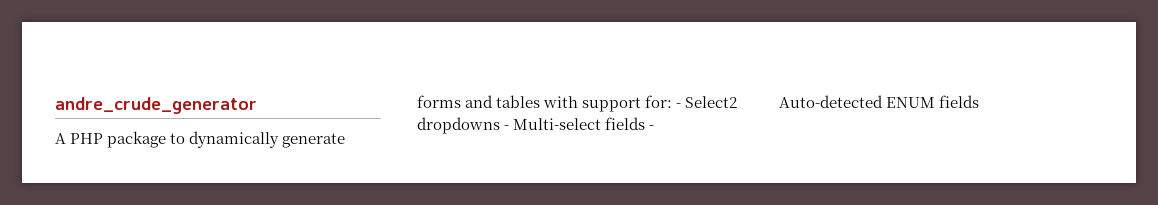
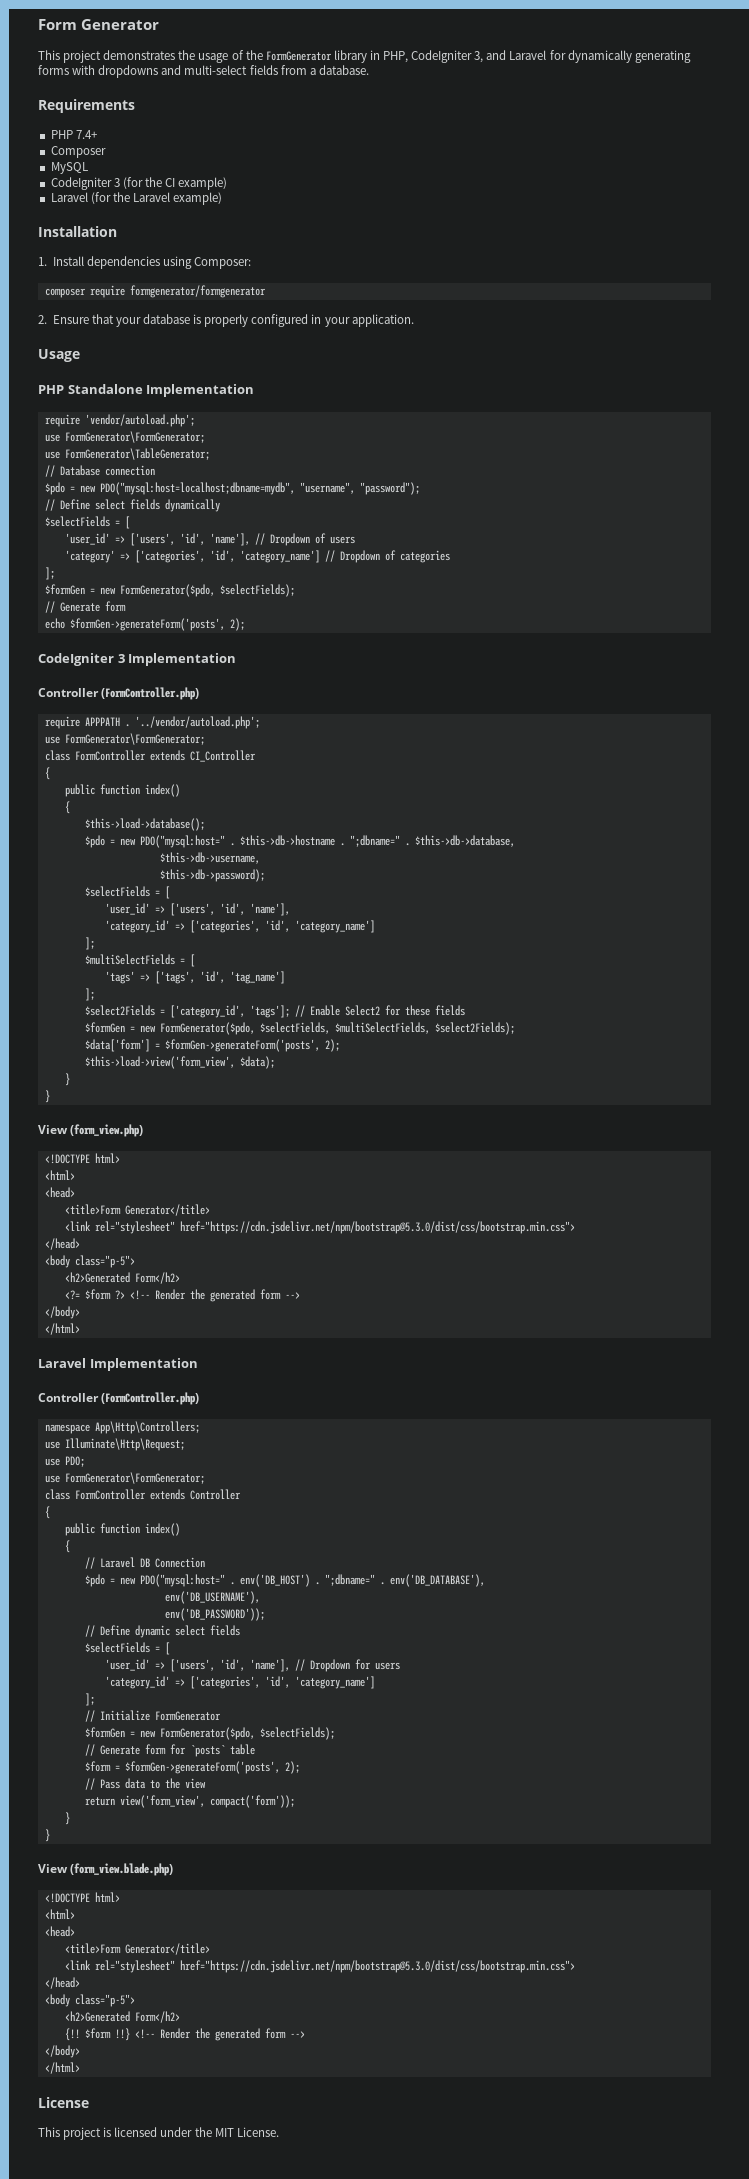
- andre_crude_generator
- A PHP package to dynamically generate forms and tables with support for: - Select2 dropdowns - Multi-select fields - Auto-detected ENUM fields
+ Form Generator
+ This project demonstrates the usage of the FormGenerator library in PHP, CodeIgniter 3, and Laravel for dynamically generating forms with dropdowns and multi-select fields from a database.
+ Requirements
+ PHP 7.4+
+ Composer
+ MySQL
+ CodeIgniter 3 (for the CI example)
+ Laravel (for the Laravel example)
+ Installation
+ 1. Install dependencies using Composer:
+ composer require formgenerator/formgenerator
+ 2. Ensure that your database is properly configured in your application.
+ Usage
+ PHP Standalone Implementation
+ require 'vendor/autoload.php';
+ use FormGenerator\FormGenerator;
+ use FormGenerator\TableGenerator;
+ // Database connection
+ $pdo = new PDO("mysql:host=localhost;dbname=mydb", "username", "password");
+ // Define select fields dynamically
+ $selectFields = [
+ 'user_id' => ['users', 'id', 'name'], // Dropdown of users
+ 'category' => ['categories', 'id', 'category_name'] // Dropdown of categories
+ ];
+ $formGen = new FormGenerator($pdo, $selectFields);
+ // Generate form
+ echo $formGen->generateForm('posts', 2);
+ CodeIgniter 3 Implementation
+ Controller (FormController.php)
+ require APPPATH . '../vendor/autoload.php';
+ use FormGenerator\FormGenerator;
+ class FormController extends CI_Controller
+ {
+ public function index()
+ {
+ $this->load->database();
+ $pdo = new PDO("mysql:host=" . $this->db->hostname . ";dbname=" . $this->db->database,
+ $this->db->username,
+ $this->db->password);
+ $selectFields = [
+ 'user_id' => ['users', 'id', 'name'],
+ 'category_id' => ['categories', 'id', 'category_name']
+ ];
+ $multiSelectFields = [
+ 'tags' => ['tags', 'id', 'tag_name']
+ ];
+ $select2Fields = ['category_id', 'tags']; // Enable Select2 for these fields
+ $formGen = new FormGenerator($pdo, $selectFields, $multiSelectFields, $select2Fields);
+ $data['form'] = $formGen->generateForm('posts', 2);
+ $this->load->view('form_view', $data);
+ }
+ }
+ View (form_view.php)
+ <!DOCTYPE html>
+ <html>
+ <head>
+ <title>Form Generator</title>
+ <link rel="stylesheet" href="https://cdn.jsdelivr.net/npm/bootstrap@5.3.0/dist/css/bootstrap.min.css">
+ </head>
+ <body class="p-5">
+ <h2>Generated Form</h2>
+ <?= $form ?> <!-- Render the generated form -->
+ </body>
+ </html>
+ Laravel Implementation
+ Controller (FormController.php)
+ namespace App\Http\Controllers;
+ use Illuminate\Http\Request;
+ use PDO;
+ use FormGenerator\FormGenerator;
+ class FormController extends Controller
+ {
+ public function index()
+ {
+ // Laravel DB Connection
+ $pdo = new PDO("mysql:host=" . env('DB_HOST') . ";dbname=" . env('DB_DATABASE'),
+ env('DB_USERNAME'),
+ env('DB_PASSWORD'));
+ // Define dynamic select fields
+ $selectFields = [
+ 'user_id' => ['users', 'id', 'name'], // Dropdown for users
+ 'category_id' => ['categories', 'id', 'category_name']
+ ];
+ // Initialize FormGenerator
+ $formGen = new FormGenerator($pdo, $selectFields);
+ // Generate form for `posts` table
+ $form = $formGen->generateForm('posts', 2);
+ // Pass data to the view
+ return view('form_view', compact('form'));
+ }
+ }
+ View (form_view.blade.php)
+ <!DOCTYPE html>
+ <html>
+ <head>
+ <title>Form Generator</title>
+ <link rel="stylesheet" href="https://cdn.jsdelivr.net/npm/bootstrap@5.3.0/dist/css/bootstrap.min.css">
+ </head>
+ <body class="p-5">
+ <h2>Generated Form</h2>
+ {!! $form !!} <!-- Render the generated form -->
+ </body>
+ </html>
+ License
+ This project is licensed under the MIT License.

